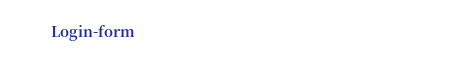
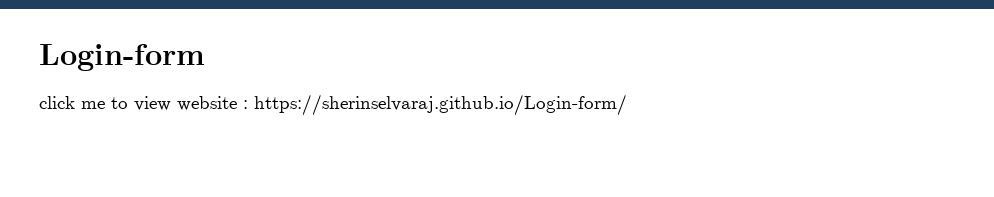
+ click me to view website : https://sherinselvaraj.github.io/Login-form/

